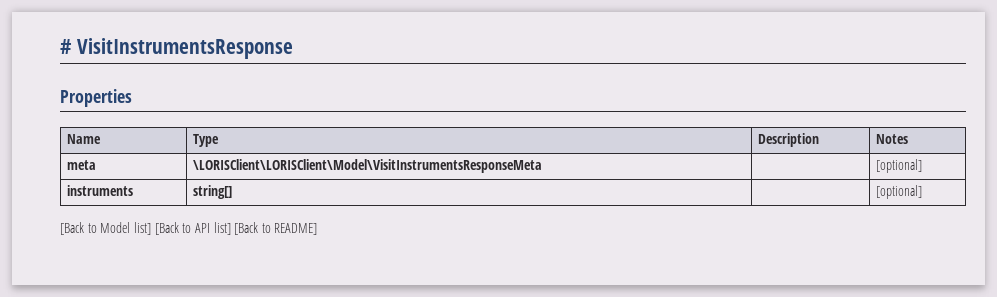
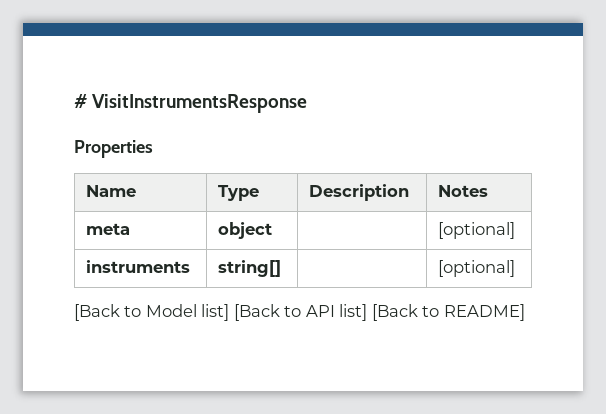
- meta | \LORISClient\LORISClient\Model\VisitInstrumentsResponseMeta | | [optional]
+ meta | object | | [optional]

